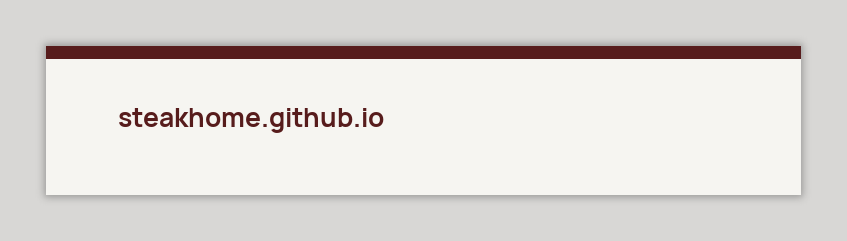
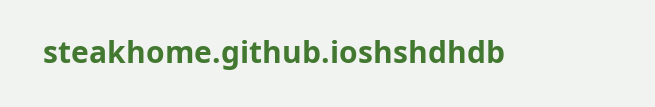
- steakhome.github.io
+ steakhome.github.ioshshdhdb

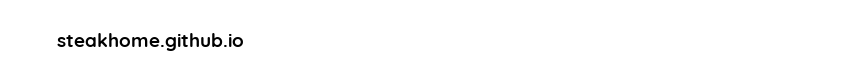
- steakhome.github.ioshshdhdb
+ steakhome.github.io

